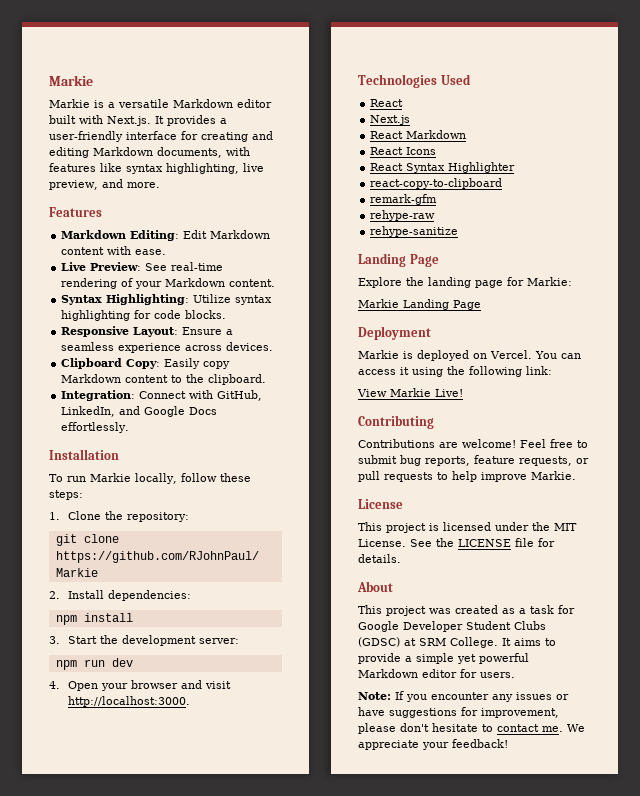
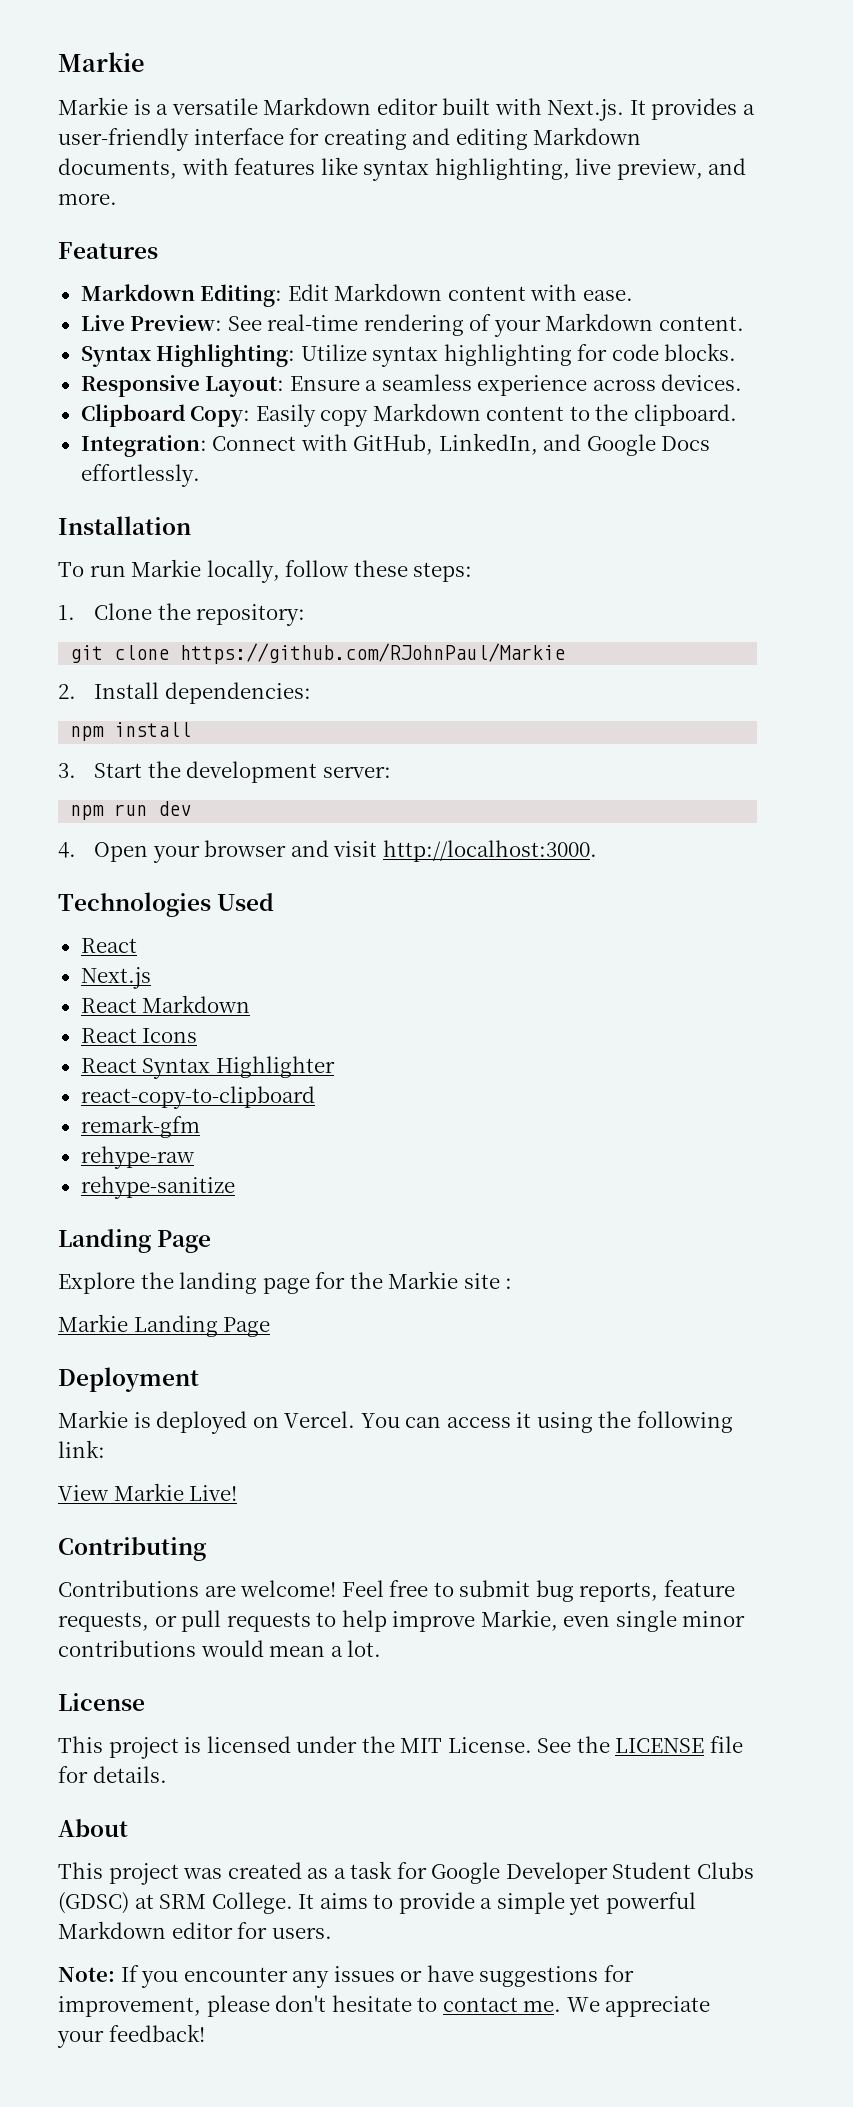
- Explore the landing page for Markie:
+ Explore the landing page for the Markie site :
- Feel free to submit bug reports, feature requests, or pull requests to help improve Markie.
+ Feel free to submit bug reports, feature requests, or pull requests to help improve Markie, even single minor contributions would mean a lot.

